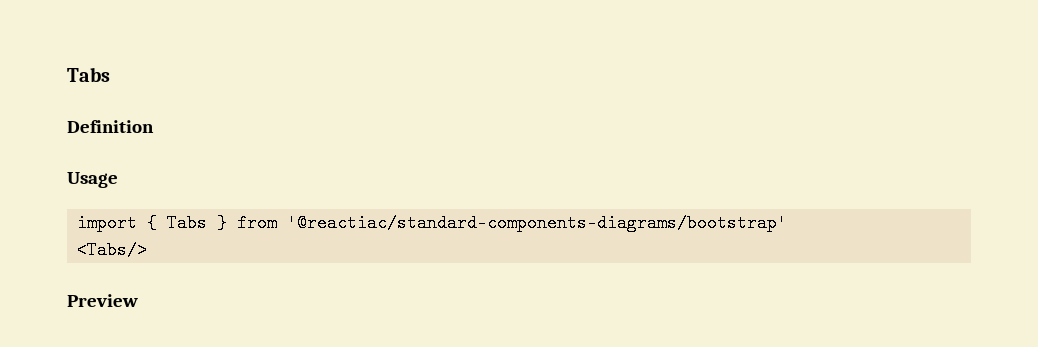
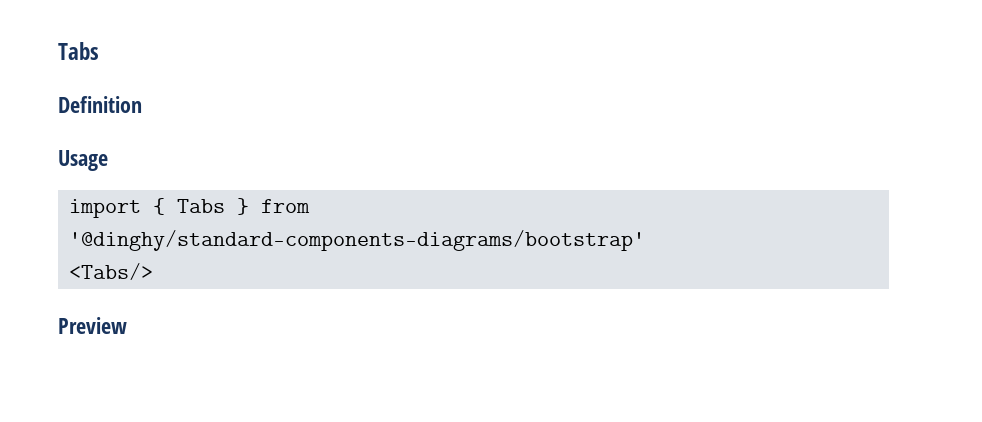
- import { Tabs } from '@reactiac/standard-components-diagrams/bootstrap'
+ import { Tabs } from '@dinghy/standard-components-diagrams/bootstrap'

